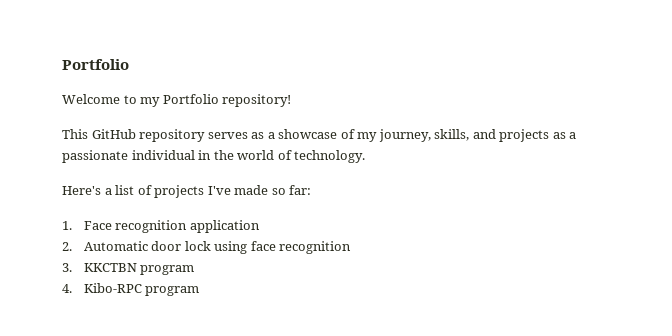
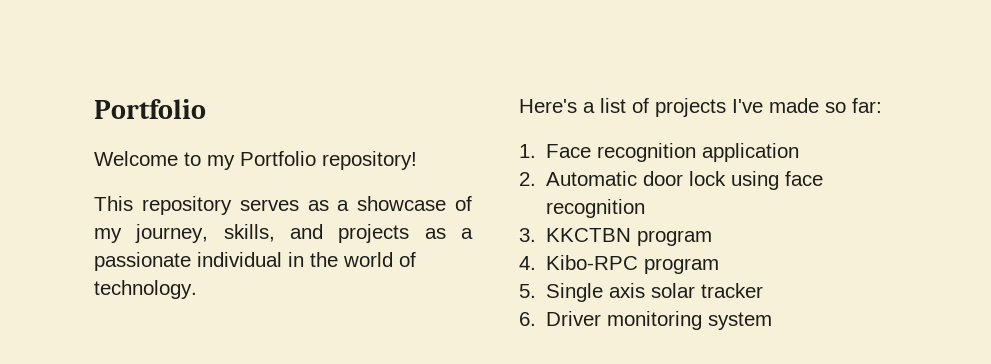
- This GitHub repository serves as a showcase of my journey, skills, and projects as a passionate individual in the world of technology.
+ This repository serves as a showcase of my journey, skills, and projects as a passionate individual in the world of technology.
+ 5. Single axis solar tracker
+ 6. Driver monitoring system

